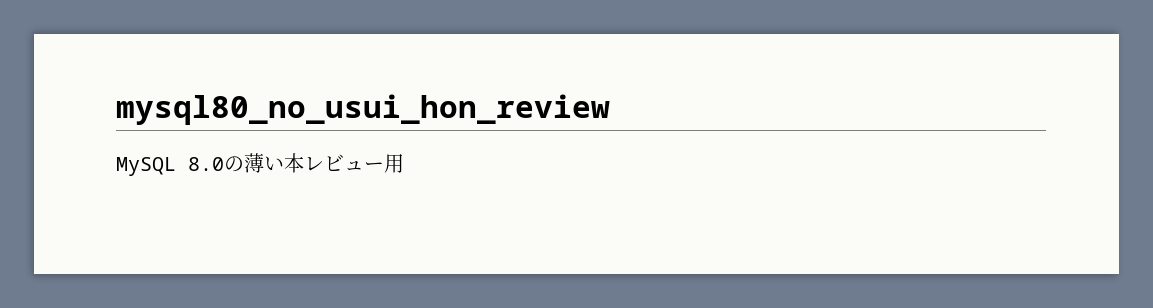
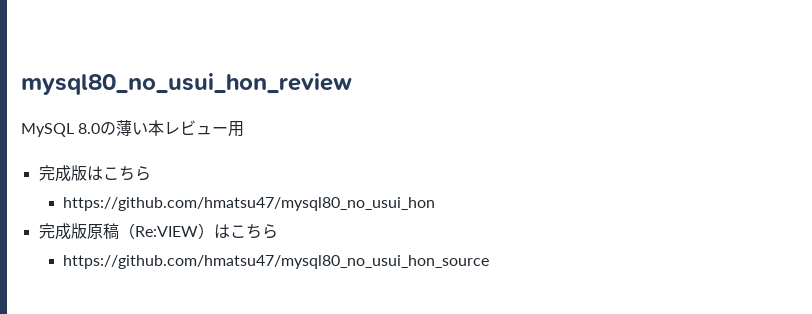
+ 完成版はこちら
+ https://github.com/hmatsu47/mysql80_no_usui_hon
+ 完成版原稿（Re:VIEW）はこちら
+ https://github.com/hmatsu47/mysql80_no_usui_hon_source

